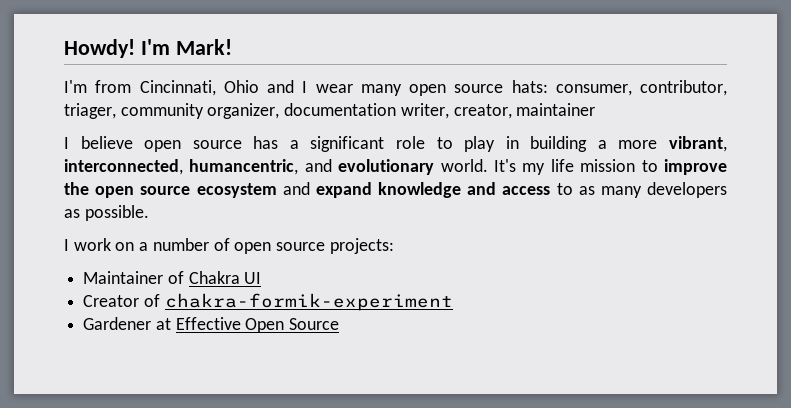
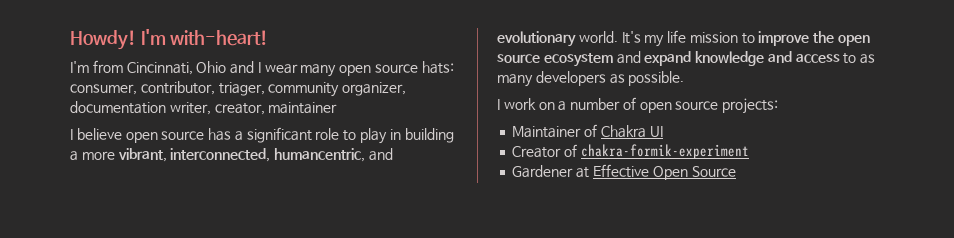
- I'm Mark!
+ I'm with-heart!

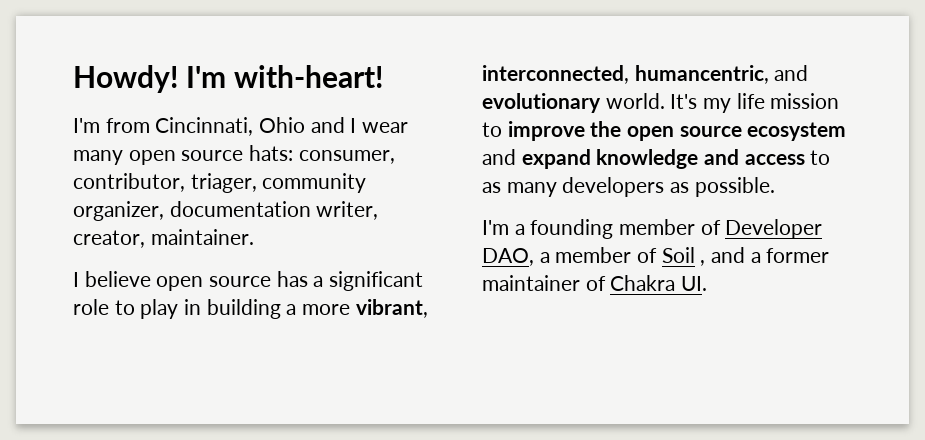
- I'm from Cincinnati, Ohio and I wear many open source hats: consumer, contributor, triager, community organizer, documentation writer, creator, maintainer
+ I'm from Cincinnati, Ohio and I wear many open source hats: consumer, contributor, triager, community organizer, documentation writer, creator, maintainer.
- I work on a number of open source projects:
- Maintainer of Chakra UI
- Creator of chakra-formik-experiment
- Gardener at Effective Open Source
+ I'm a founding member of Developer DAO, a member of Soil , and a former maintainer of Chakra UI.

